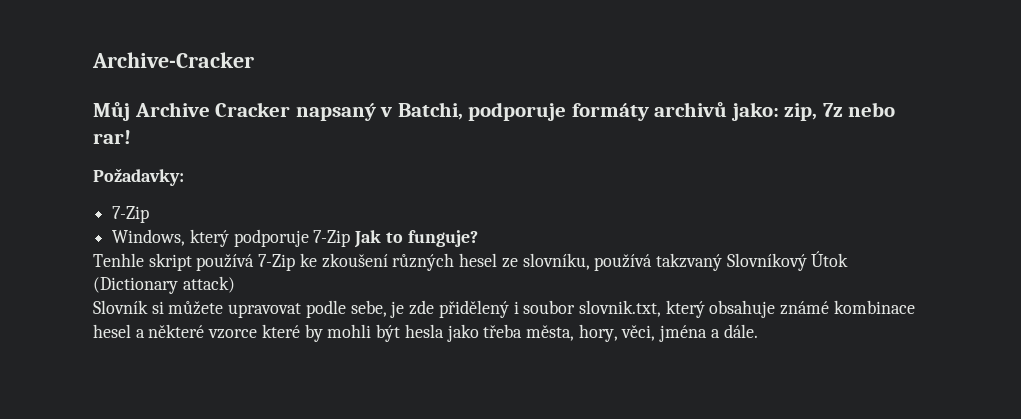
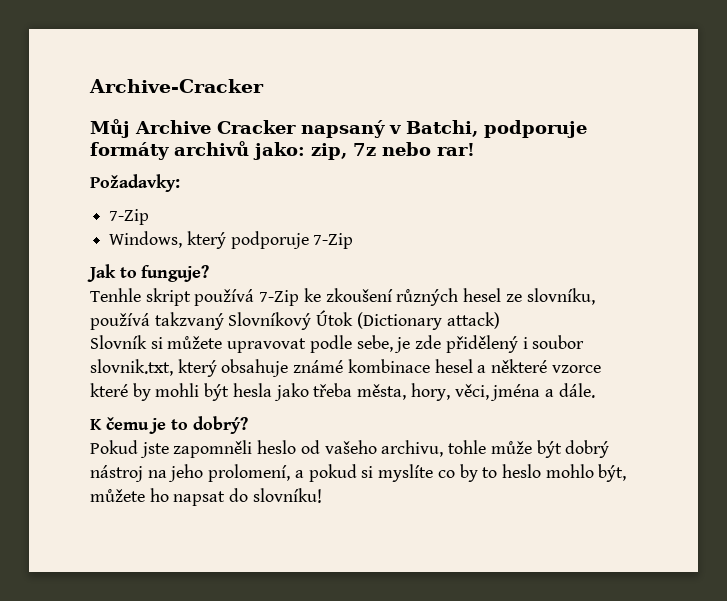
- Windows, který podporuje 7-Zip Jak to funguje?
+ Windows, který podporuje 7-Zip
+ Jak to funguje?
+ K čemu je to dobrý?
+ Pokud jste zapomněli heslo od vašeho archivu, tohle může být dobrý nástroj na jeho prolomení, a pokud si myslíte co by to heslo mohlo být, můžete ho napsat do slovníku!

